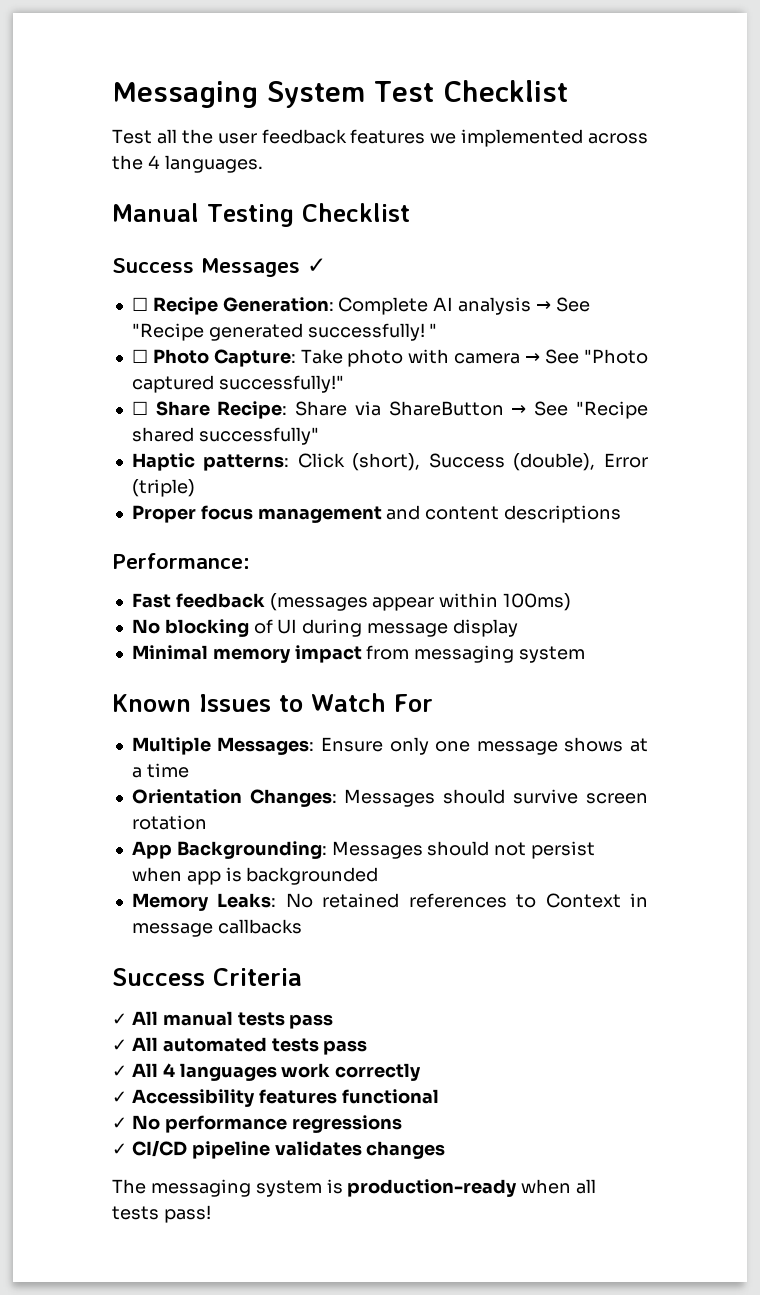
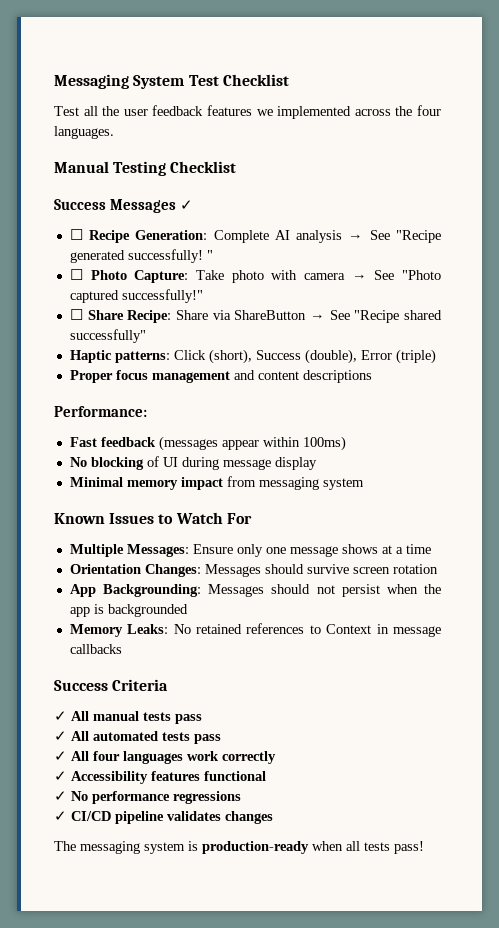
- Test all the user feedback features we implemented across the 4 languages.
+ Test all the user feedback features we implemented across the four languages.
- App Backgrounding: Messages should not persist when app is backgrounded
+ App Backgrounding: Messages should not persist when the app is backgrounded
- ✓ All 4 languages work correctly
+ ✓ All four languages work correctly

